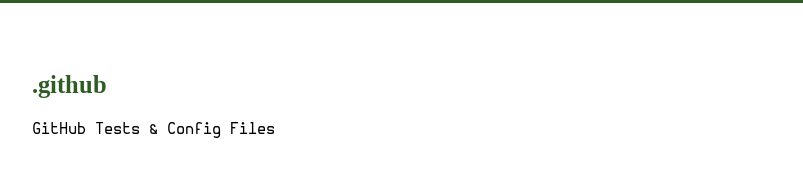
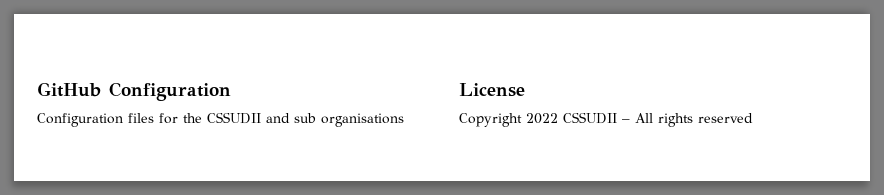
- .github
- GitHub Tests & Config Files
+ GitHub Configuration
+ Configuration files for the CSSUDII and sub organisations
+ License
+ Copyright 2022 CSSUDII – All rights reserved

